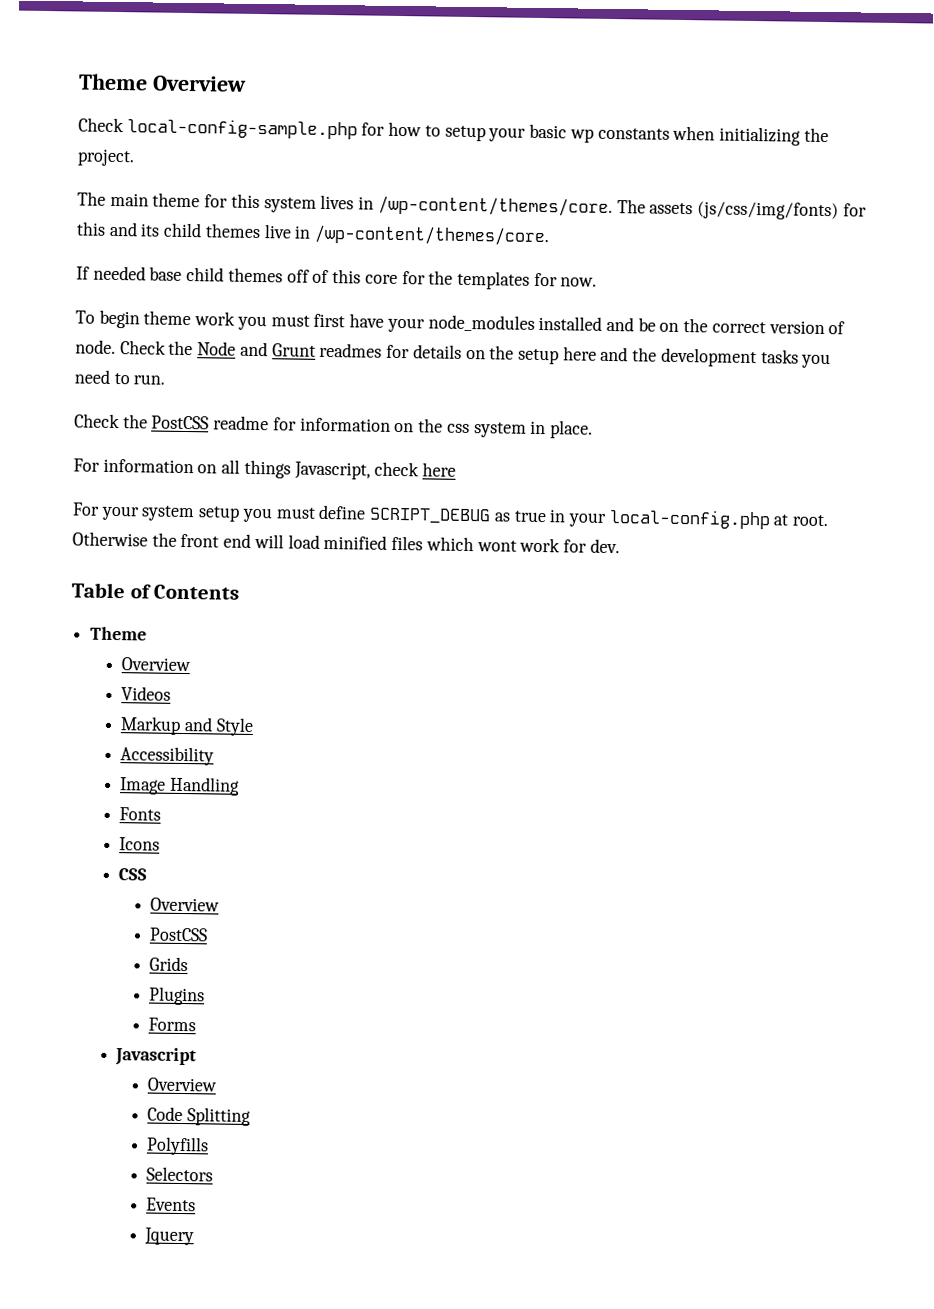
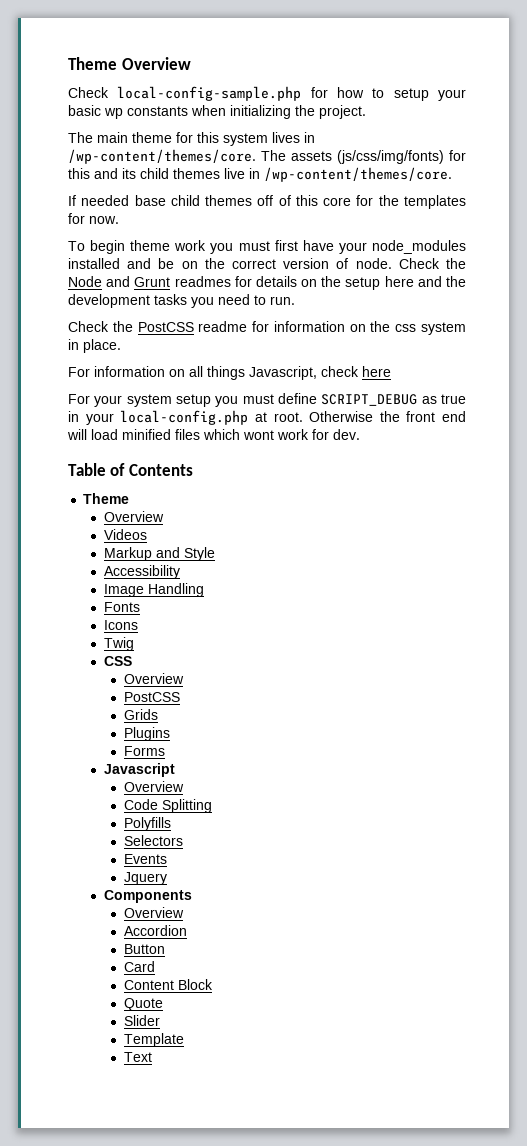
+ Twig
+ Components
+ Overview
+ Accordion
+ Button
+ Card
+ Content Block
+ Quote
+ Slider
+ Template
+ Text

